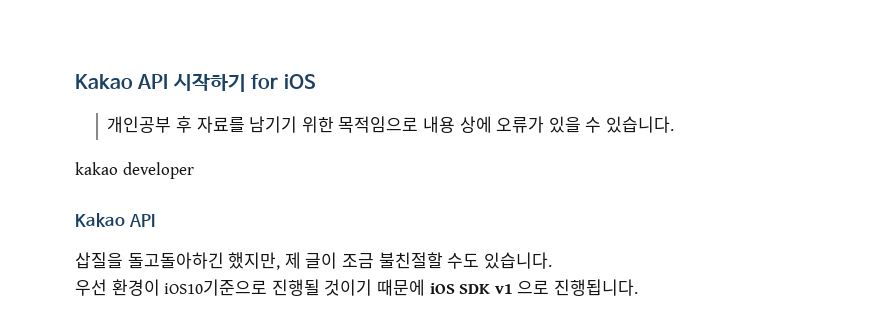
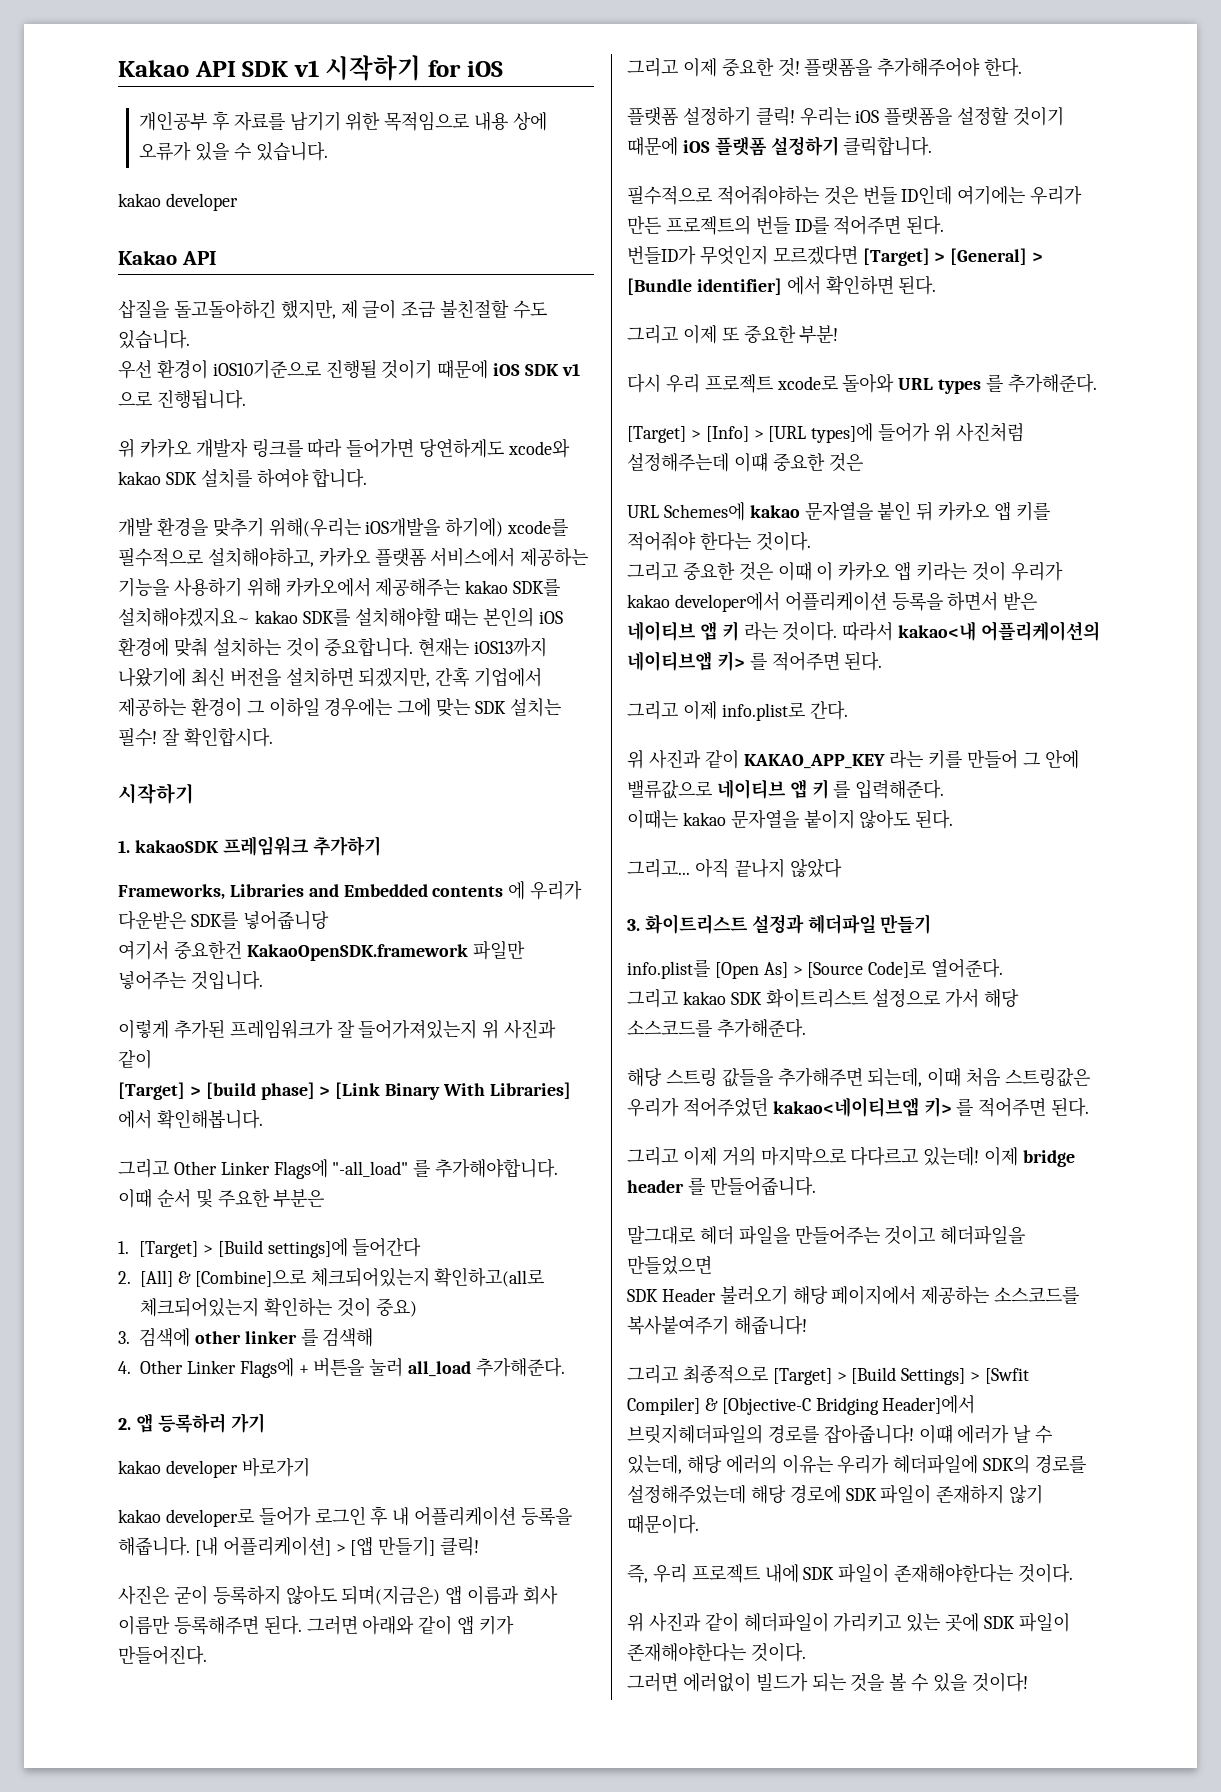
- Kakao API 시작하기 for iOS
+ Kakao API SDK v1 시작하기 for iOS
+ 위 카카오 개발자 링크를 따라 들어가면 당연하게도 xcode와 kakao SDK 설치를 하여야 합니다.
+ 개발 환경을 맞추기 위해(우리는 iOS개발을 하기에) xcode를 필수적으로 설치해야하고, 카카오 플랫폼 서비스에서 제공하는 기능을 사용하기 위해 카카오에서 제공해주는 kakao SDK를 설치해야겠지요~ kakao SDK를 설치해야할 때는 본인의 iOS 환경에 맞춰 설치하는 것이 중요합니다. 현재는 iOS13까지 나왔기에 최신 버전을 설치하면 되겠지만, 간혹 기업에서 제공하는 환경이 그 이하일 경우에는 그에 맞는 SDK 설치는 필수! 잘 확인합시다.
+ 시작하기
+ 1. kakaoSDK 프레임워크 추가하기
+ Frameworks, Libraries and Embedded contents 에 우리가 다운받은 SDK를 넣어줍니당
+ 여기서 중요한건 KakaoOpenSDK.framework 파일만 넣어주는 것입니다.
+ 이렇게 추가된 프레임워크가 잘 들어가져있는지 위 사진과 같이
+ [Target] > [build phase] > [Link Binary With Libraries] 에서 확인해봅니다.
+ 그리고 Other Linker Flags에 "-all_load" 를 추가해야합니다. 이때 순서 및 주요한 부분은
+ 1. [Target] > [Build settings]에 들어간다
+ 2. [All] & [Combine]으로 체크되어있는지 확인하고(all로 체크되어있는지 확인하는 것이 중요)
+ 3. 검색에 other linker 를 검색해
+ 4. Other Linker Flags에 + 버튼을 눌러 all_load 추가해준다.
+ 2. 앱 등록하러 가기
+ kakao developer 바로가기
+ kakao developer로 들어가 로그인 후 내 어플리케이션 등록을 해줍니다. [내 어플리케이션] > [앱 만들기] 클릭!
+ 사진은 굳이 등록하지 않아도 되며(지금은) 앱 이름과 회사 이름만 등록해주면 된다. 그러면 아래와 같이 앱 키가 만들어진다.
+ 그리고 이제 중요한 것! 플랫폼을 추가해주어야 한다.
+ 플랫폼 설정하기 클릭! 우리는 iOS 플랫폼을 설정할 것이기 때문에 iOS 플랫폼 설정하기 클릭합니다.
+ 필수적으로 적어줘야하는 것은 번들 ID인데 여기에는 우리가 만든 프로젝트의 번들 ID를 적어주면 된다.
+ 번들ID가 무엇인지 모르겠다면 [Target] > [General] > [Bundle identifier] 에서 확인하면 된다.
+ 그리고 이제 또 중요한 부분!
+ 다시 우리 프로젝트 xcode로 돌아와 URL types 를 추가해준다.
+ [Target] > [Info] > [URL types]에 들어가 위 사진처럼 설정해주는데 이떄 중요한 것은
+ URL Schemes에 kakao 문자열을 붙인 뒤 카카오 앱 키를 적어줘야 한다는 것이다.
+ 그리고 중요한 것은 이때 이 카카오 앱 키라는 것이 우리가 kakao developer에서 어플리케이션 등록을 하면서 받은 네이티브 앱 키 라는 것이다. 따라서 kakao<내 어플리케이션의 네이티브앱 키> 를 적어주면 된다.
+ 그리고 이제 info.plist로 간다.
+ 위 사진과 같이 KAKAO_APP_KEY 라는 키를 만들어 그 안에 밸류값으로 네이티브 앱 키 를 입력해준다.
+ 이때는 kakao 문자열을 붙이지 않아도 된다.
+ 그리고... 아직 끝나지 않았다
+ 3. 화이트리스트 설정과 헤더파일 만들기
+ info.plist를 [Open As] > [Source Code]로 열어준다.
+ 그리고 kakao SDK 화이트리스트 설정으로 가서 해당 소스코드를 추가해준다.
+ 해당 스트링 값들을 추가해주면 되는데, 이때 처음 스트링값은 우리가 적어주었던 kakao<네이티브앱 키> 를 적어주면 된다.
+ 그리고 이제 거의 마지막으로 다다르고 있는데! 이제 bridge header 를 만들어줍니다.
+ 말그대로 헤더 파일을 만들어주는 것이고 헤더파일을 만들었으면
+ SDK Header 불러오기 해당 페이지에서 제공하는 소스코드를 복사붙여주기 해줍니다!
+ 그리고 최종적으로 [Target] > [Build Settings] > [Swfit Compiler] & [Objective-C Bridging Header]에서 브릿지헤더파일의 경로를 잡아줍니다! 이떄 에러가 날 수 있는데, 해당 에러의 이유는 우리가 헤더파일에 SDK의 경로를 설정해주었는데 해당 경로에 SDK 파일이 존재하지 않기 때문이다.
+ 즉, 우리 프로젝트 내에 SDK 파일이 존재해야한다는 것이다.
+ 위 사진과 같이 헤더파일이 가리키고 있는 곳에 SDK 파일이 존재해야한다는 것이다.
+ 그러면 에러없이 빌드가 되는 것을 볼 수 있을 것이다!

